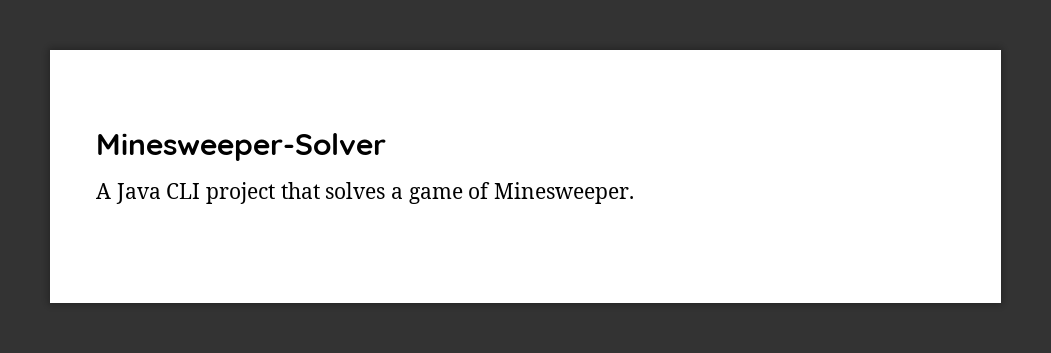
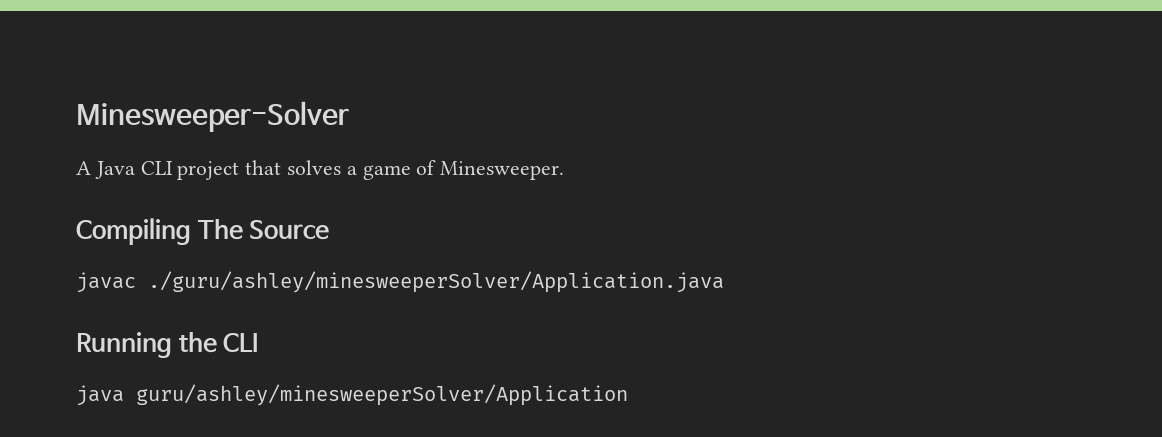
+ Compiling The Source
+ javac ./guru/ashley/minesweeperSolver/Application.java
+ Running the CLI
+ java guru/ashley/minesweeperSolver/Application

